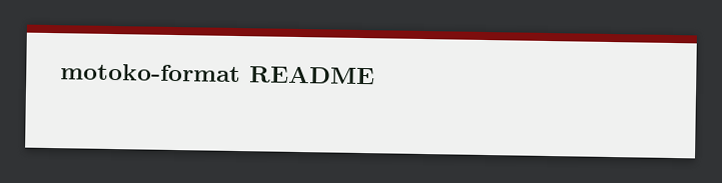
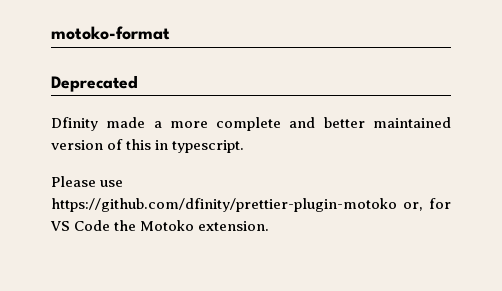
- motoko-format README
+ motoko-format
+ Deprecated
+ Dfinity made a more complete and better maintained version of this in typescript.
+ Please use https://github.com/dfinity/prettier-plugin-motoko or, for VS Code the Motoko extension.

